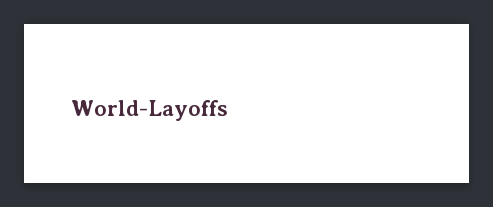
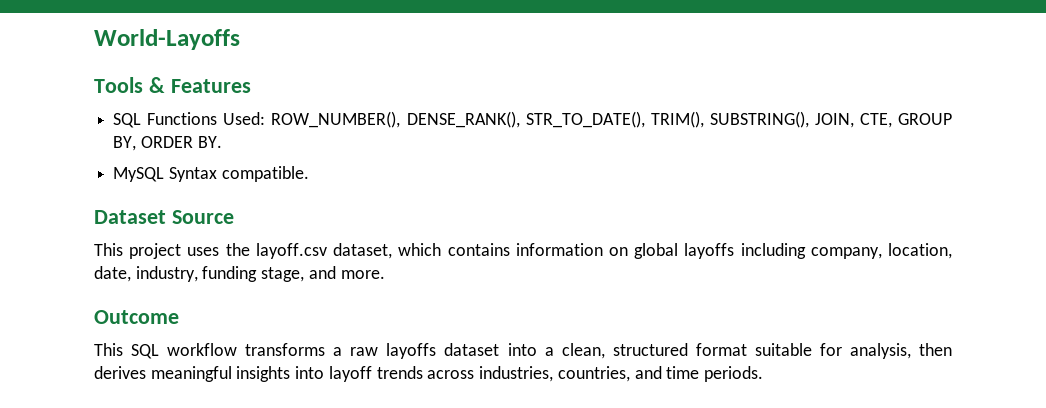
+ Tools & Features
+ SQL Functions Used: ROW_NUMBER(), DENSE_RANK(), STR_TO_DATE(), TRIM(), SUBSTRING(), JOIN, CTE, GROUP BY, ORDER BY.
+ MySQL Syntax compatible.
+ Dataset Source
+ This project uses the layoff.csv dataset, which contains information on global layoffs including company, location, date, industry, funding stage, and more.
+ Outcome
+ This SQL workflow transforms a raw layoffs dataset into a clean, structured format suitable for analysis, then derives meaningful insights into layoff trends across industries, countries, and time periods.

